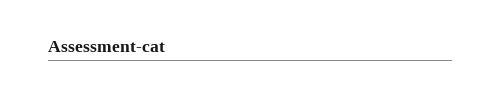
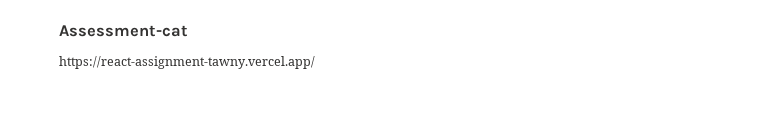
+ https://react-assignment-tawny.vercel.app/

